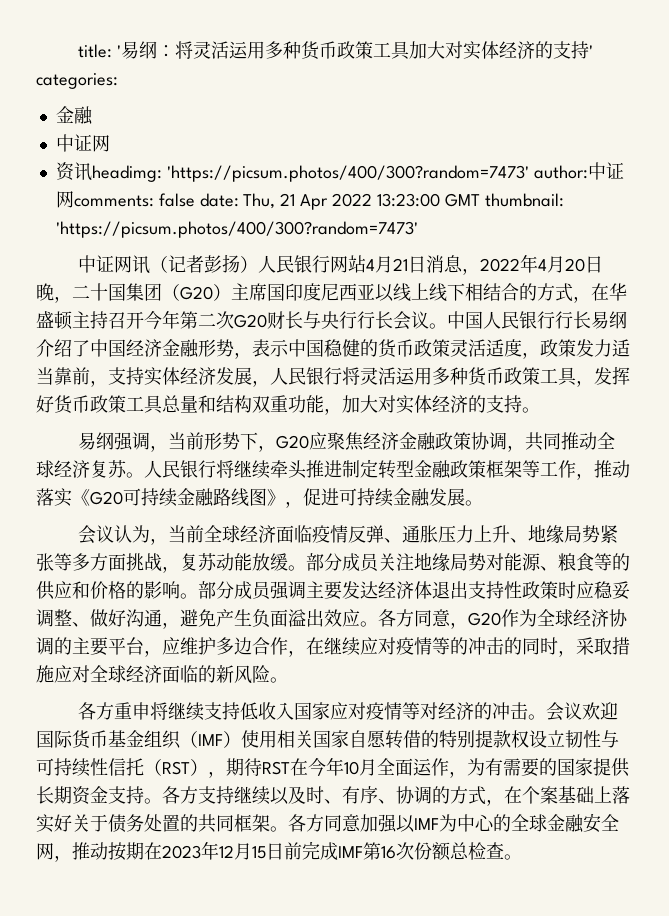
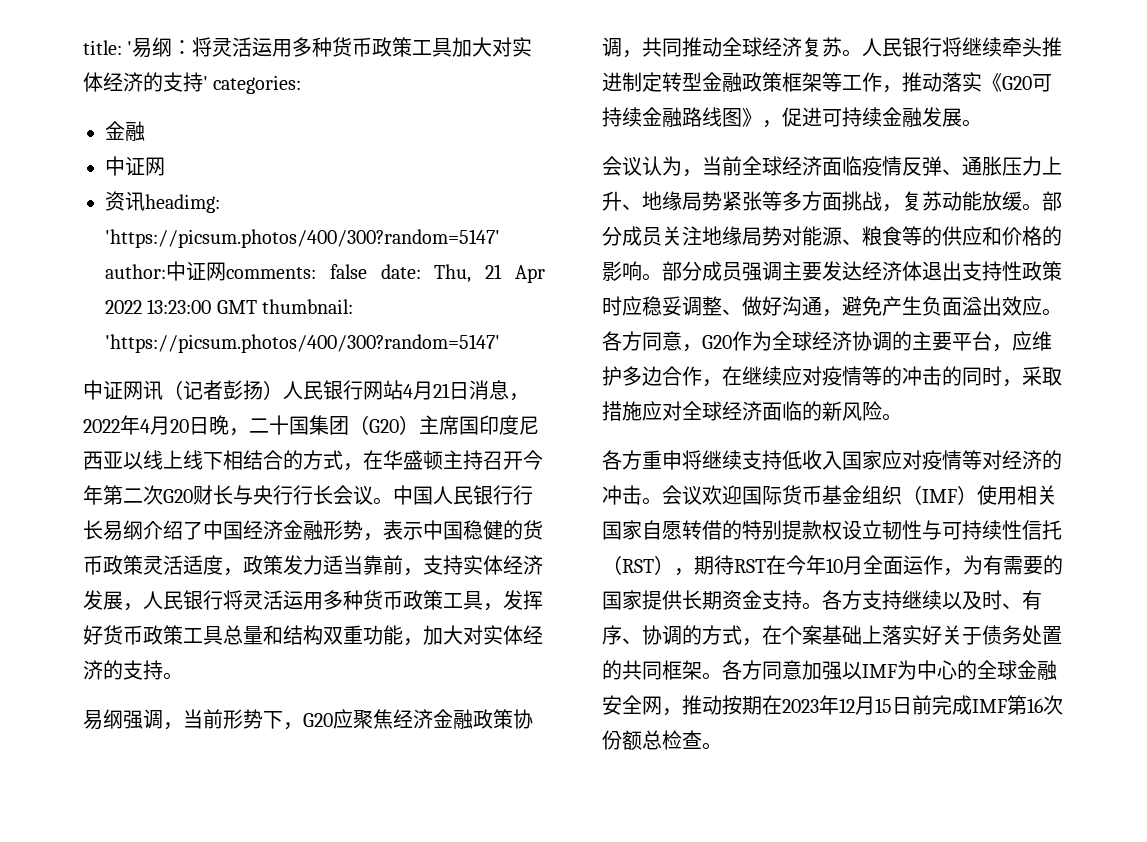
- 资讯headimg: 'https://picsum.photos/400/300?random=7473' author:中证网comments: false date: Thu, 21 Apr 2022 13:23:00 GMT thumbnail: 'https://picsum.photos/400/300?random=7473'
+ 资讯headimg: 'https://picsum.photos/400/300?random=5147' author:中证网comments: false date: Thu, 21 Apr 2022 13:23:00 GMT thumbnail: 'https://picsum.photos/400/300?random=5147'

